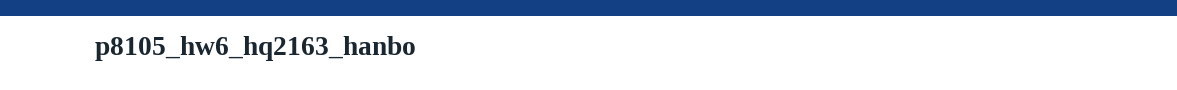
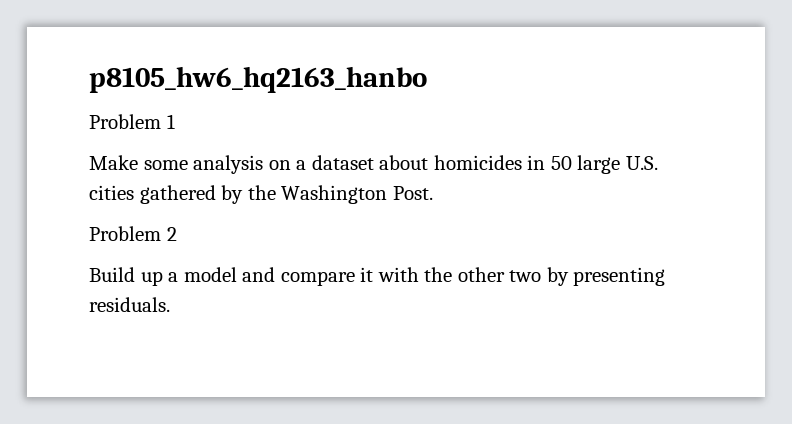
+ Problem 1
+ Make some analysis on a dataset about homicides in 50 large U.S. cities gathered by the Washington Post.
+ Problem 2
+ Build up a model and compare it with the other two by presenting residuals.

